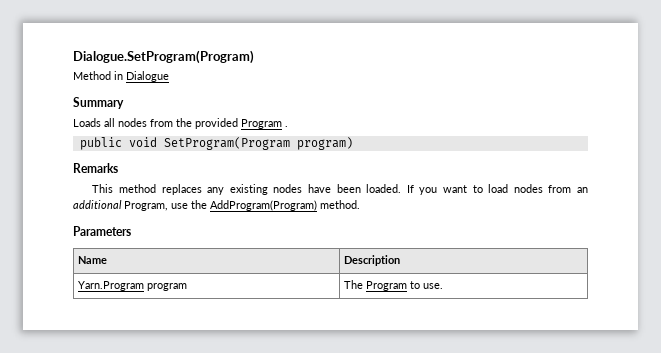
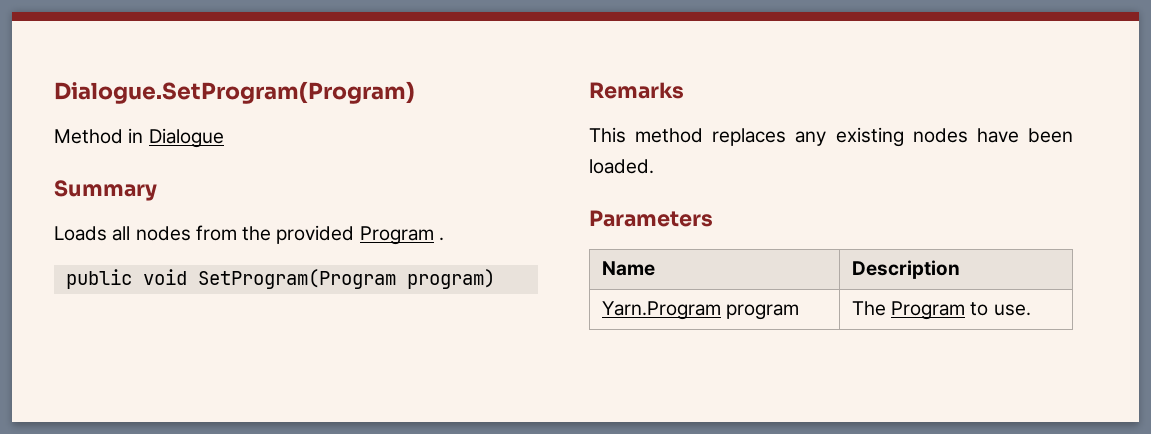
- If you want to load nodes from an additional Program, use the AddProgram(Program) method.

